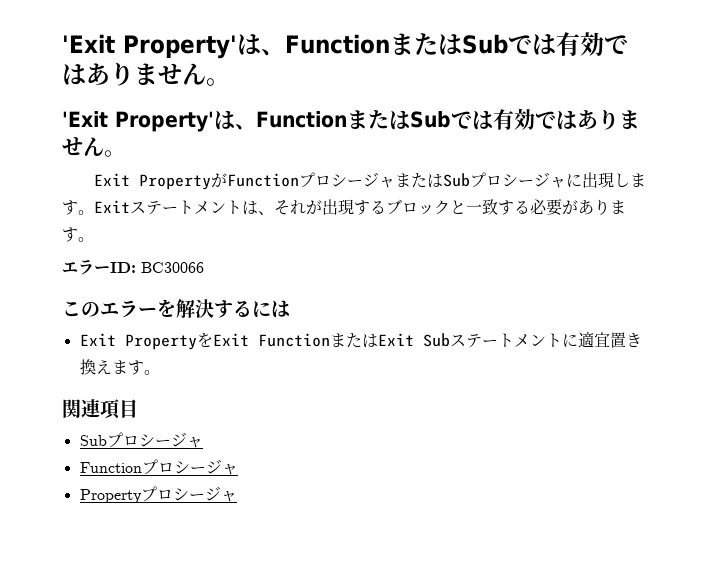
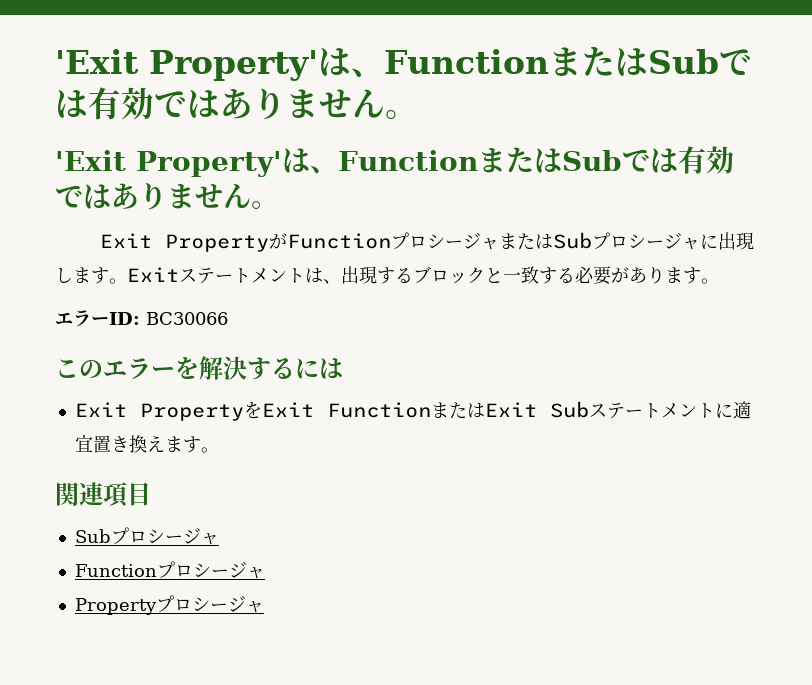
- Exitステートメントは、それが出現するブロックと一致する必要があります。
+ Exitステートメントは、出現するブロックと一致する必要があります。

